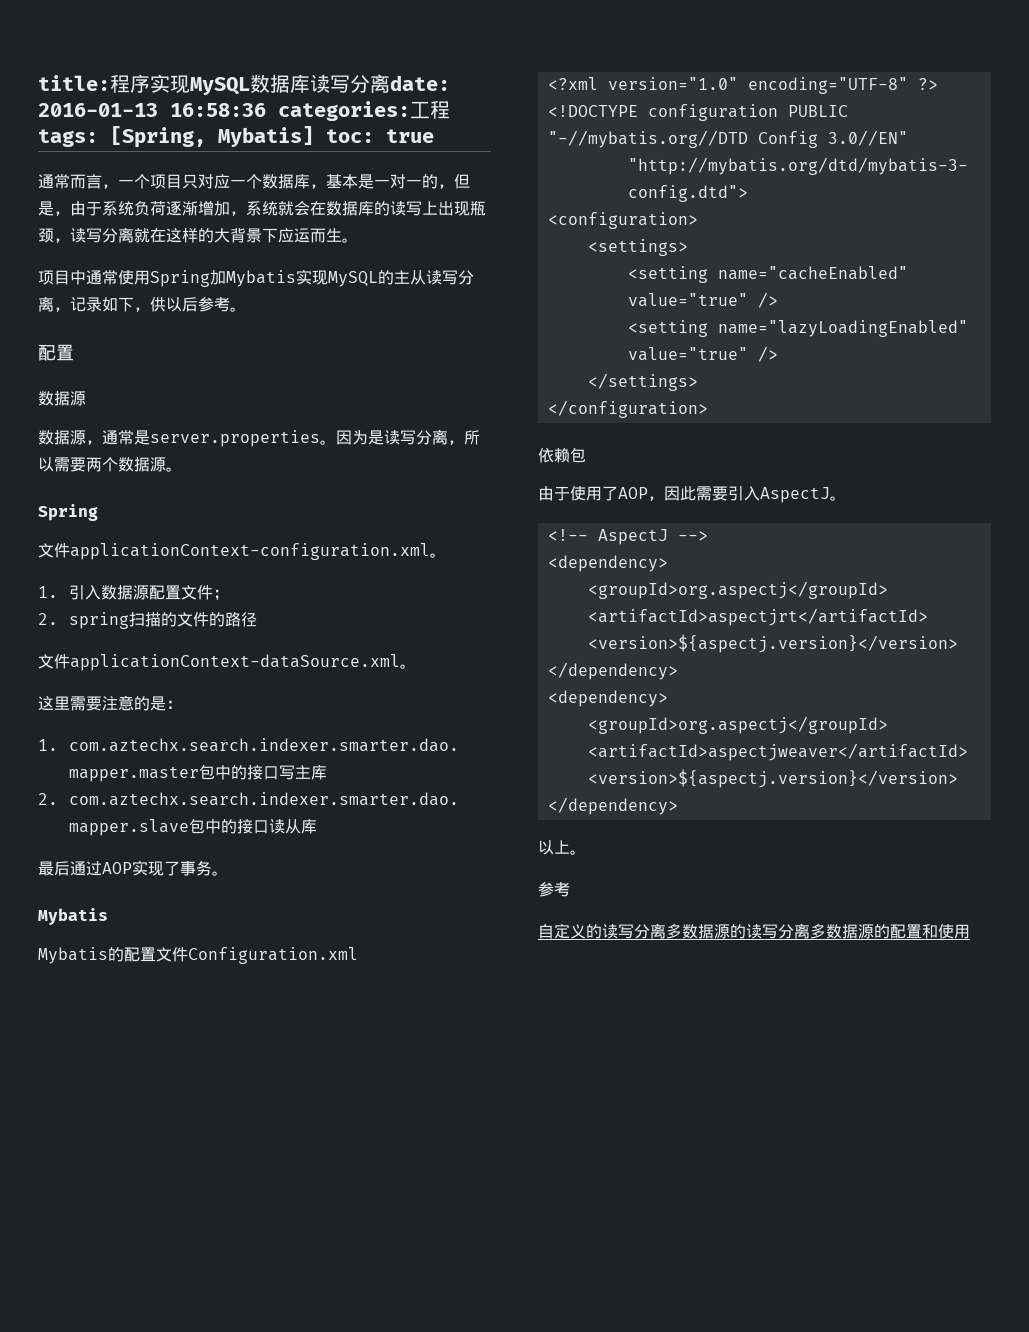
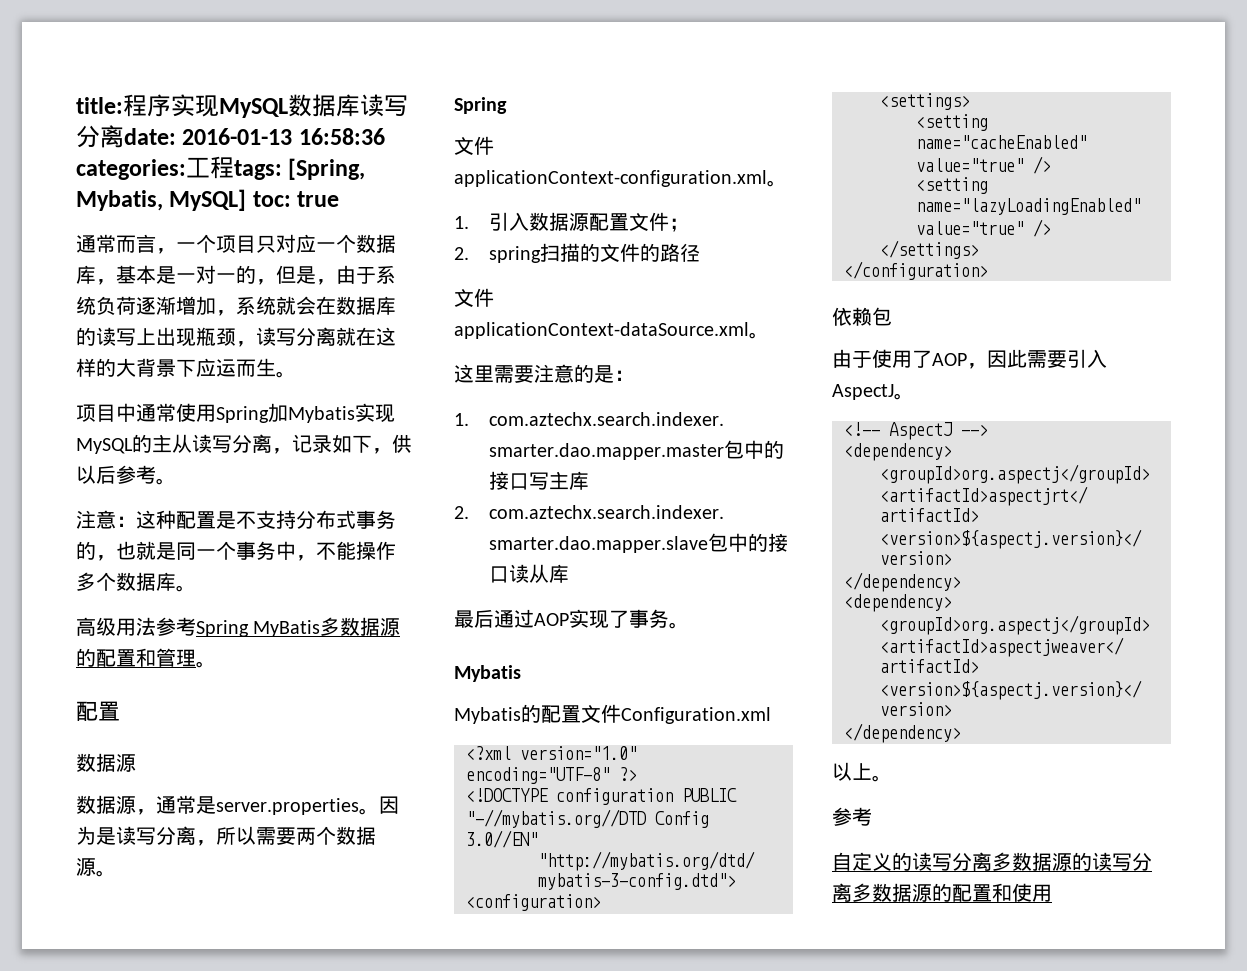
- title:程序实现MySQL数据库读写分离date: 2016-01-13 16:58:36 categories:工程tags: [Spring, Mybatis] toc: true
+ title:程序实现MySQL数据库读写分离date: 2016-01-13 16:58:36 categories:工程tags: [Spring, Mybatis, MySQL] toc: true
+ 注意：这种配置是不支持分布式事务的，也就是同一个事务中，不能操作多个数据库。
+ 高级用法参考Spring MyBatis多数据源的配置和管理。

